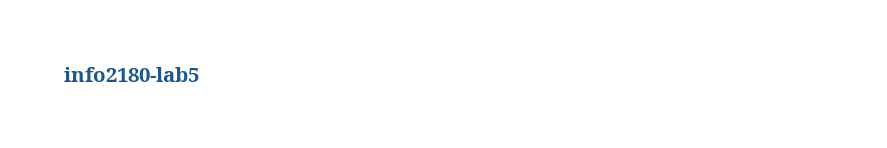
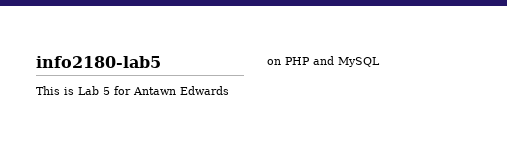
+ This is Lab 5 for Antawn Edwards on PHP and MySQL

